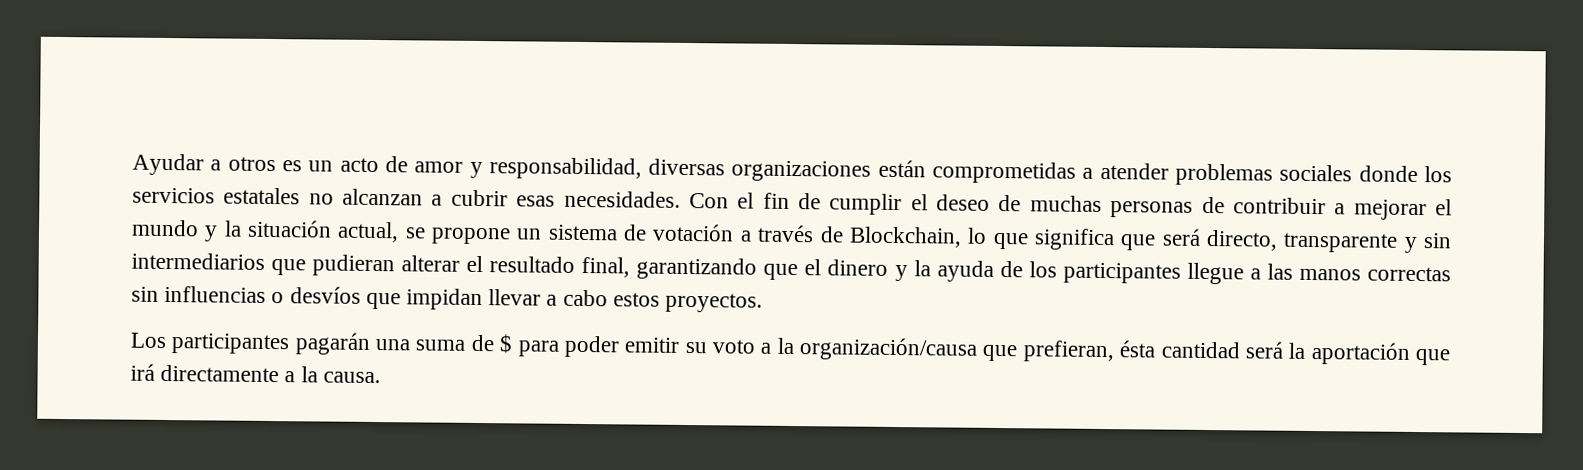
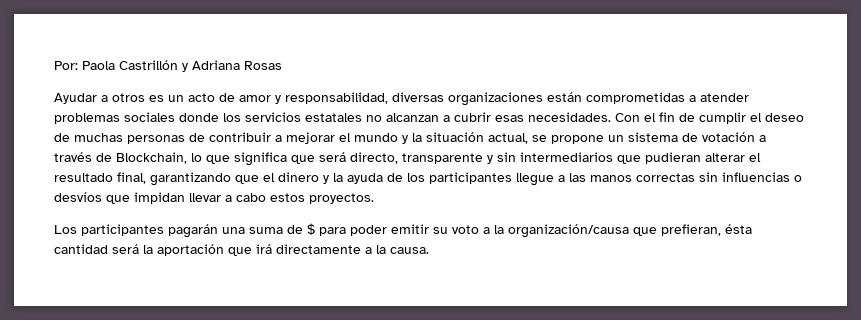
+ Por: Paola Castrillón y Adriana Rosas

